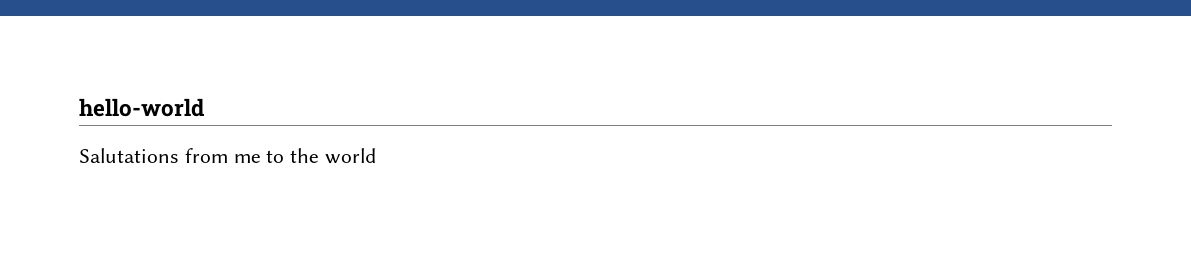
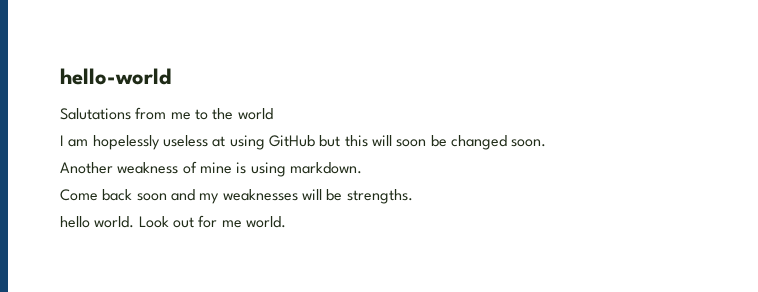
+ I am hopelessly useless at using GitHub but this will soon be changed soon.
+ Another weakness of mine is using markdown.
+ Come back soon and my weaknesses will be strengths.
+ hello world. Look out for me world.

